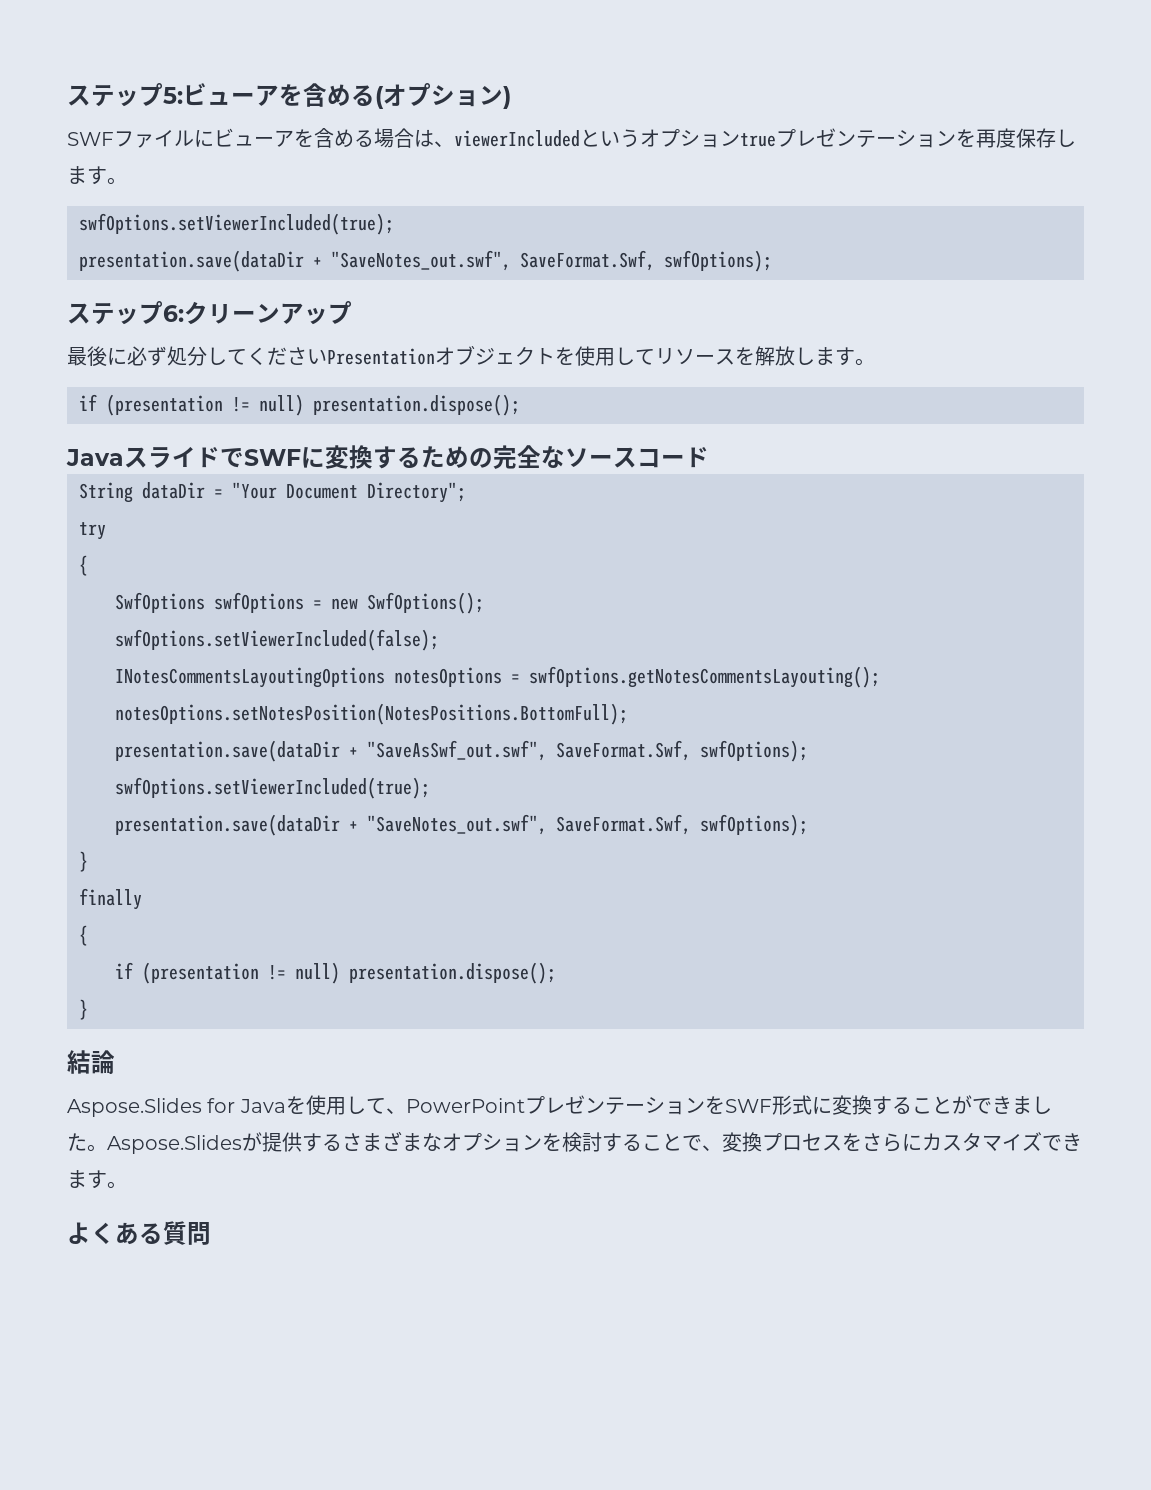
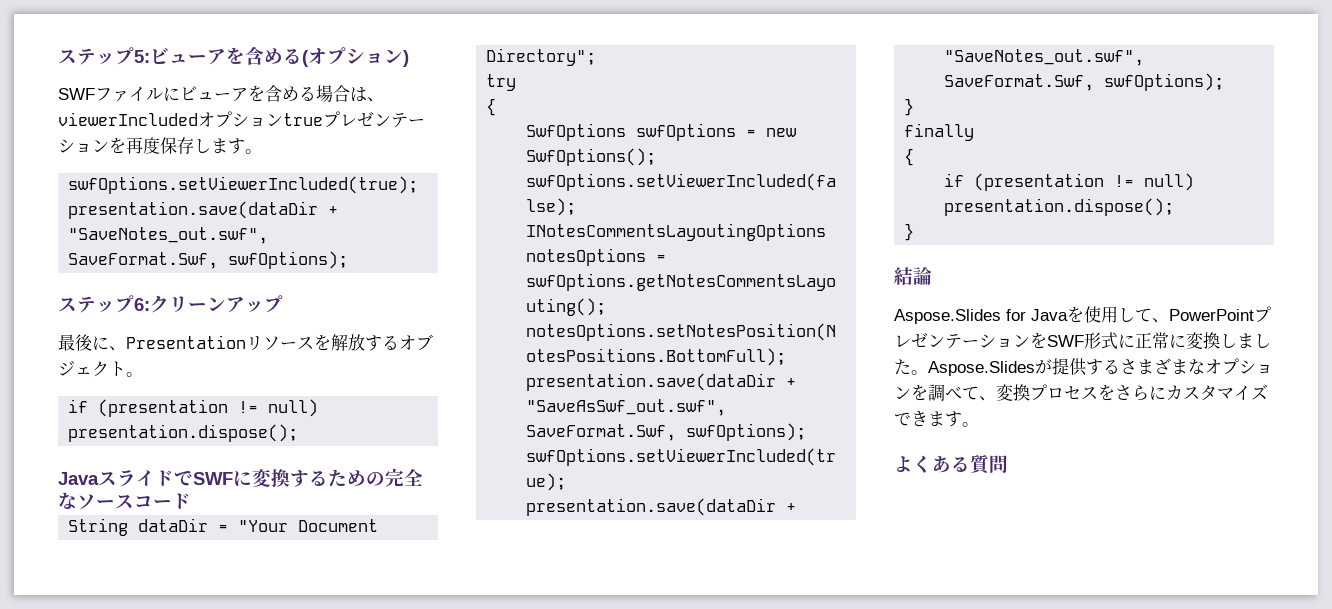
- SWFファイルにビューアを含める場合は、viewerIncludedというオプションtrueプレゼンテーションを再度保存します。
+ SWFファイルにビューアを含める場合は、viewerIncludedオプションtrueプレゼンテーションを再度保存します。
- 最後に必ず処分してくださいPresentationオブジェクトを使用してリソースを解放します。
+ 最後に、Presentationリソースを解放するオブジェクト。
- Aspose.Slides for Javaを使用して、PowerPointプレゼンテーションをSWF形式に変換することができました。
+ Aspose.Slides for Javaを使用して、PowerPointプレゼンテーションをSWF形式に正常に変換しました。
- Aspose.Slidesが提供するさまざまなオプションを検討することで、変換プロセスをさらにカスタマイズできます。
+ Aspose.Slidesが提供するさまざまなオプションを調べて、変換プロセスをさらにカスタマイズできます。

